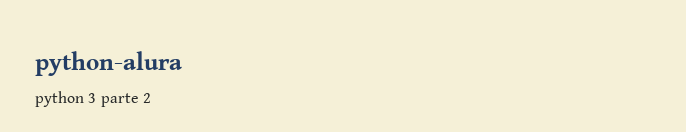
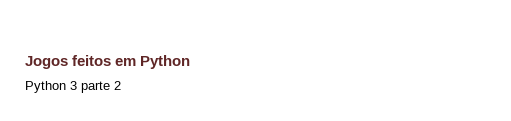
- python-alura
- python 3 parte 2
+ Jogos feitos em Python
+ Python 3 parte 2

